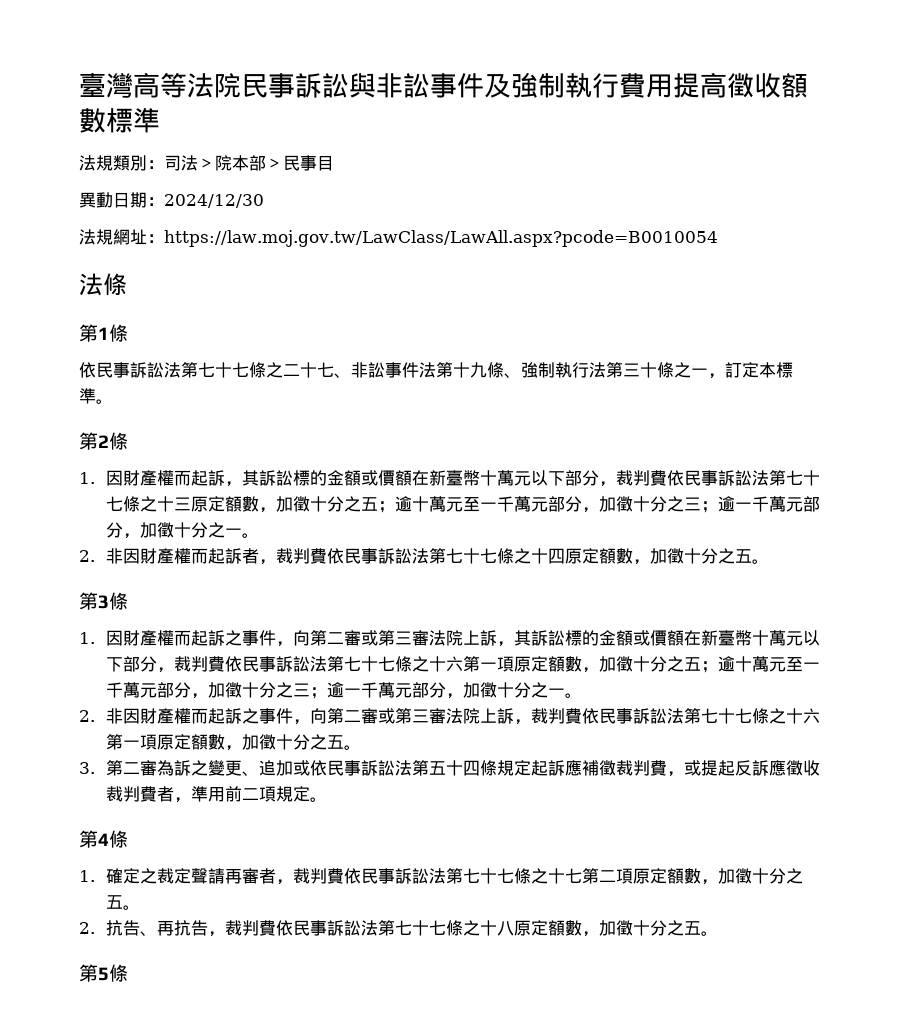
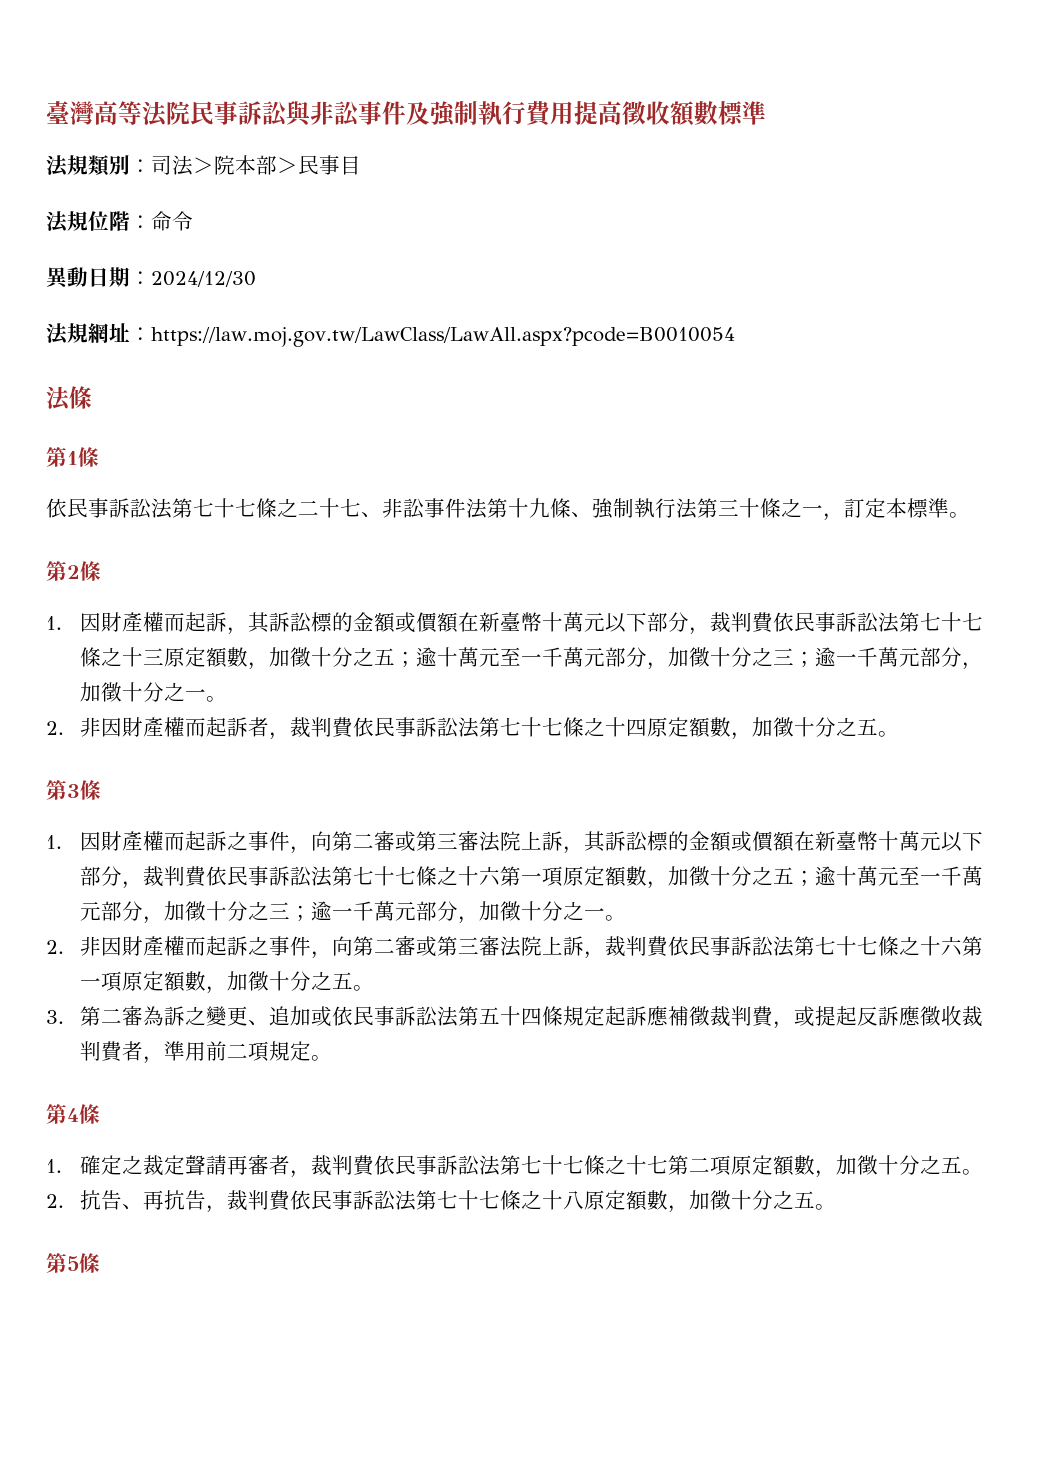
+ 法規位階：命令

